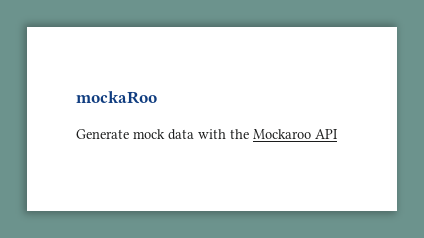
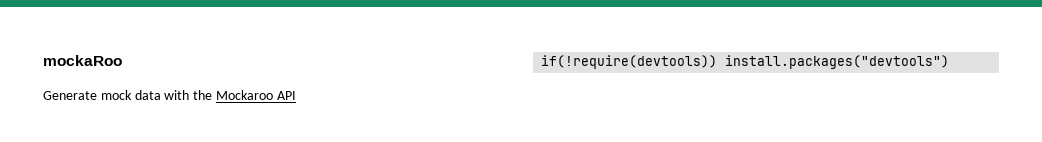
+ if(!require(devtools)) install.packages("devtools")

